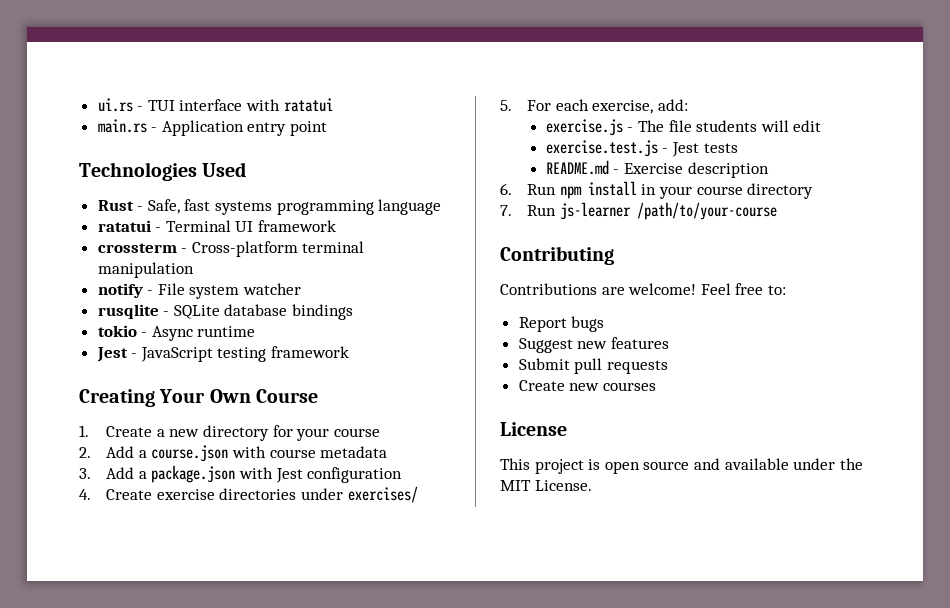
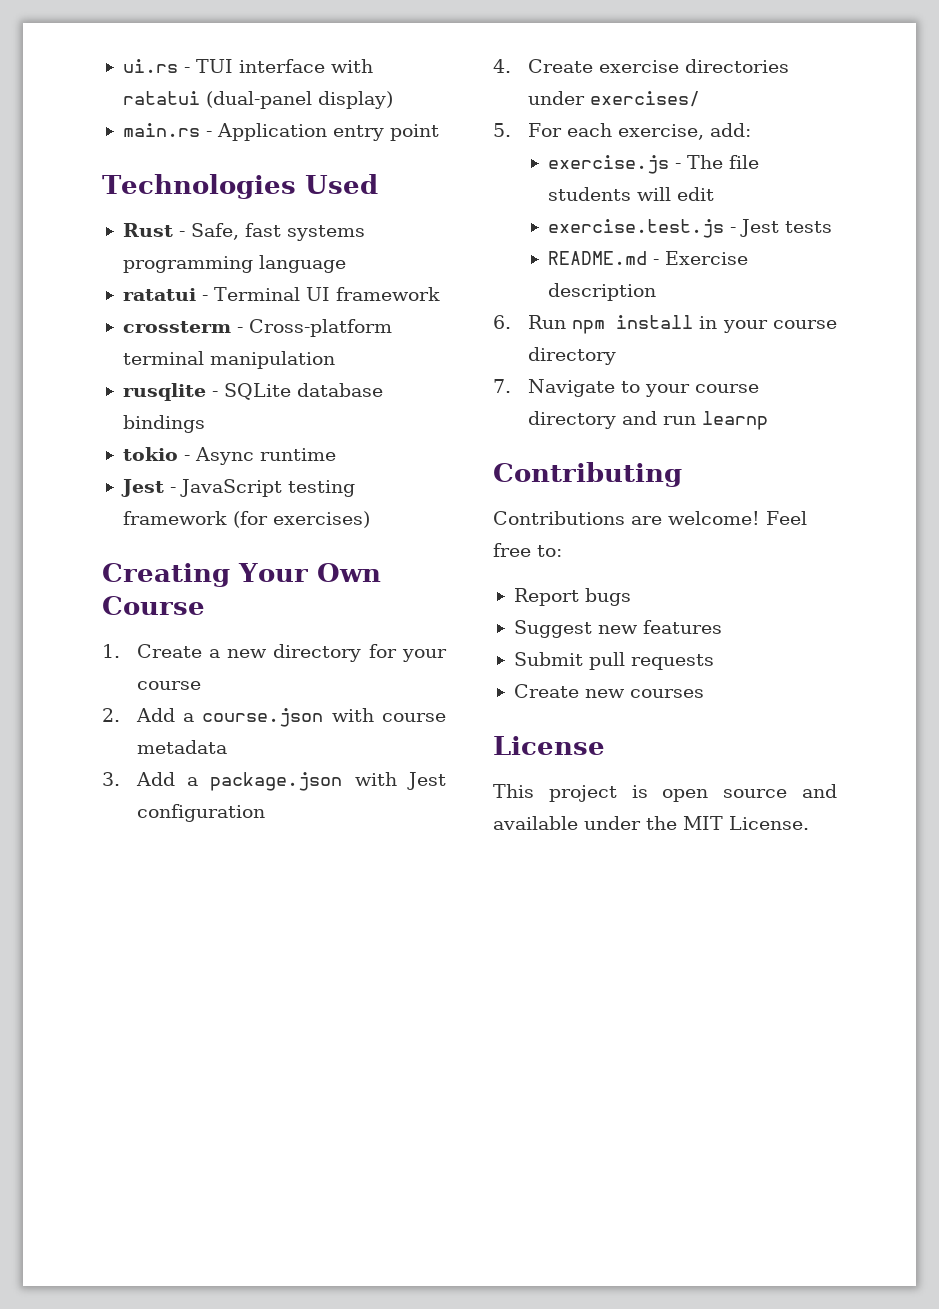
- ui.rs - TUI interface with ratatui
+ ui.rs - TUI interface with ratatui (dual-panel display)
- notify - File system watcher
- Jest - JavaScript testing framework
+ Jest - JavaScript testing framework (for exercises)
- 7. Run js-learner /path/to/your-course
+ 7. Navigate to your course directory and run learnp

